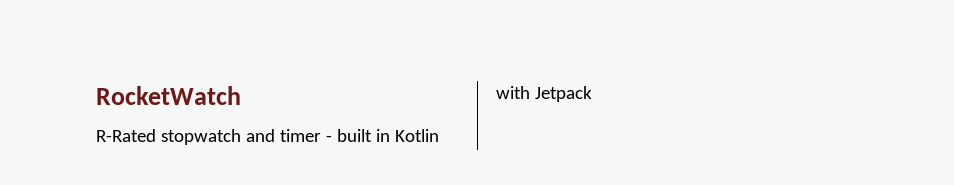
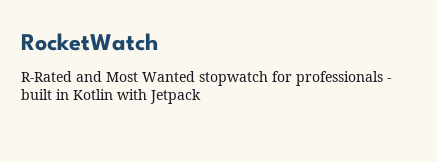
- R-Rated stopwatch and timer - built in Kotlin with Jetpack
+ R-Rated and Most Wanted stopwatch for professionals - built in Kotlin with Jetpack

